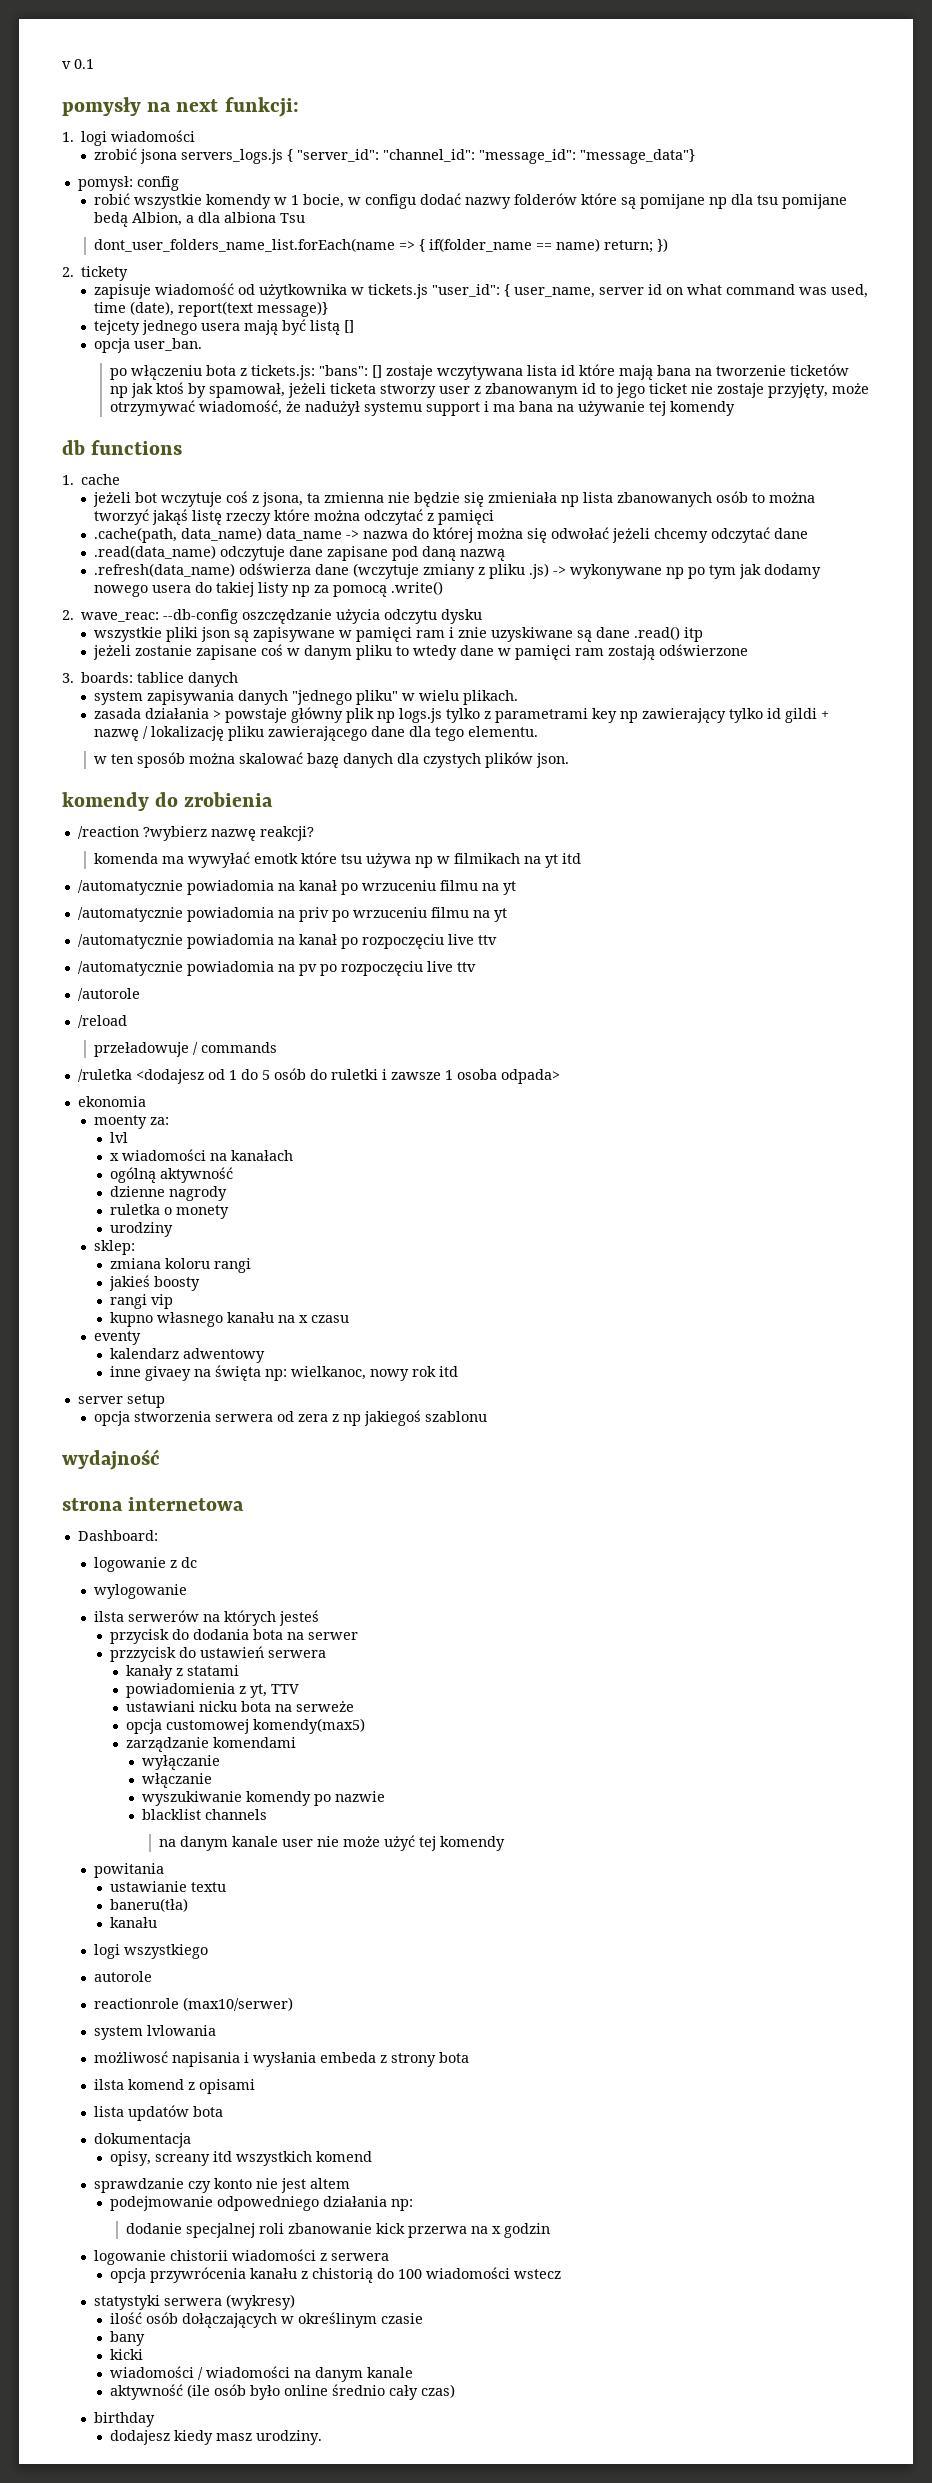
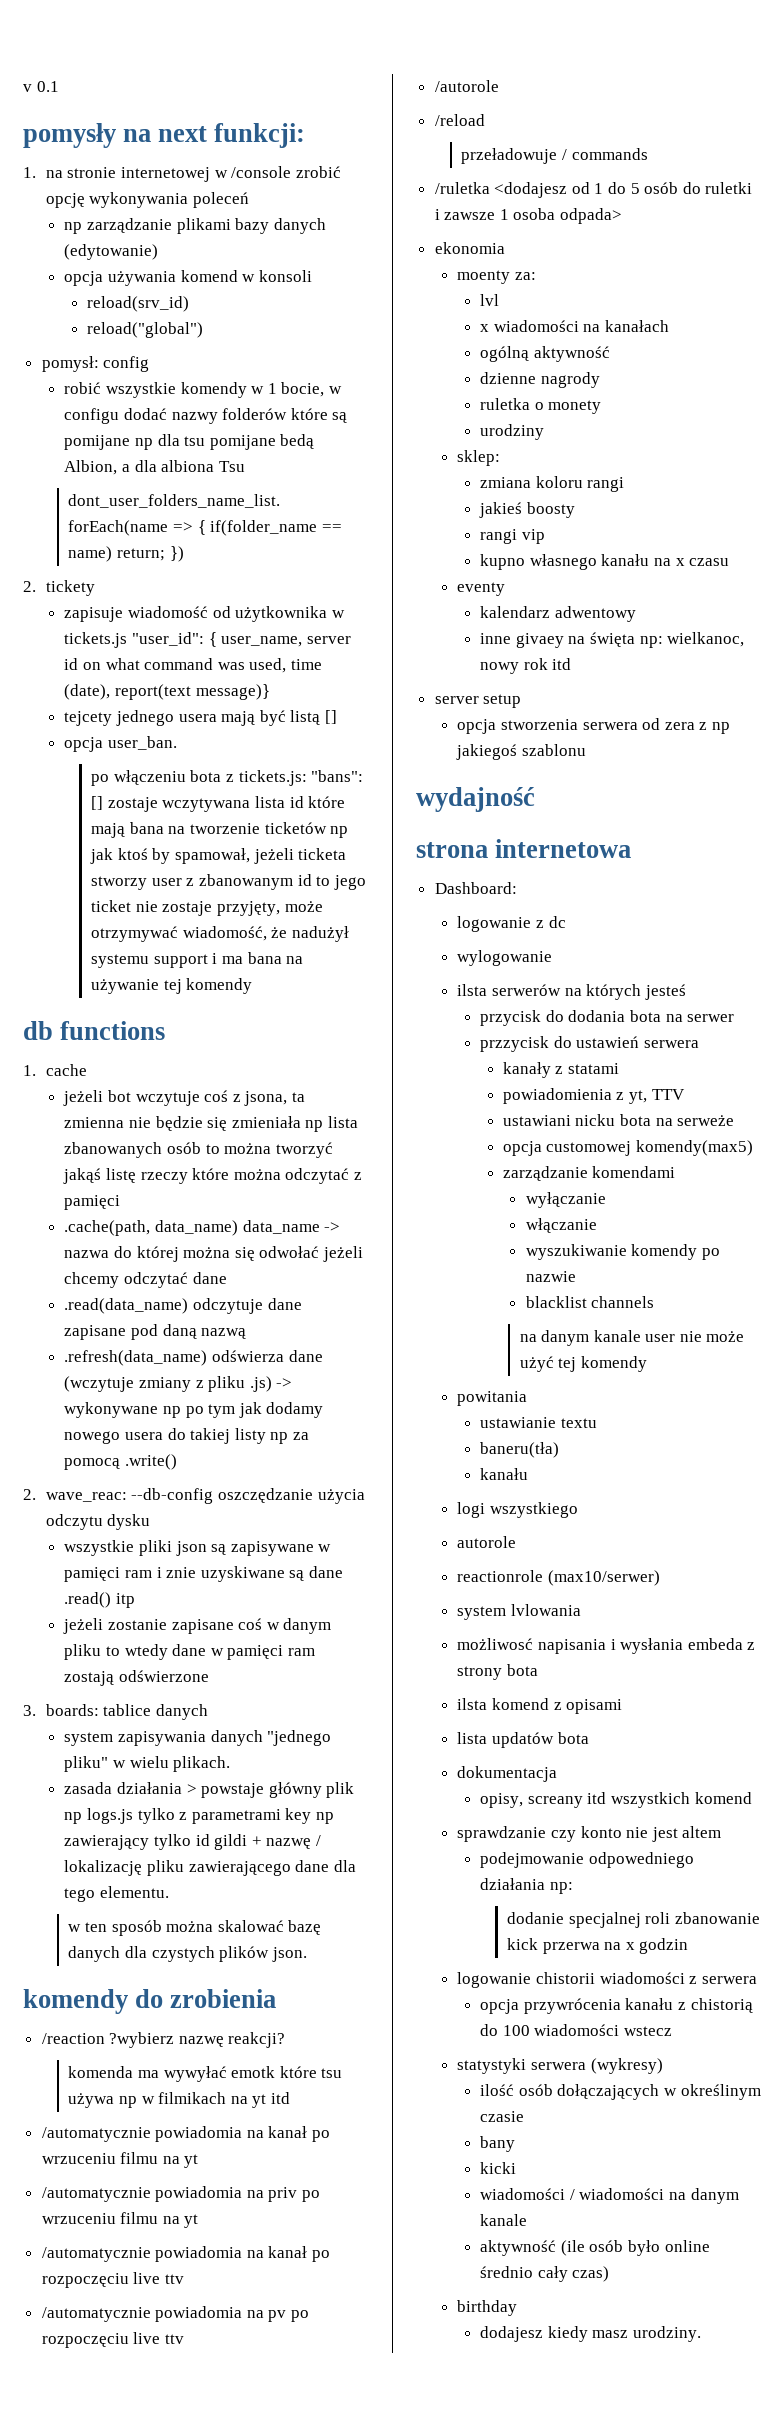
- 1. logi wiadomości
- zrobić jsona servers_logs.js { "server_id": "channel_id": "message_id": "message_data"}
+ 1. na stronie internetowej w /console zrobić opcję wykonywania poleceń
+ np zarządzanie plikami bazy danych (edytowanie)
+ opcja używania komend w konsoli
+ reload(srv_id)
+ reload("global")

